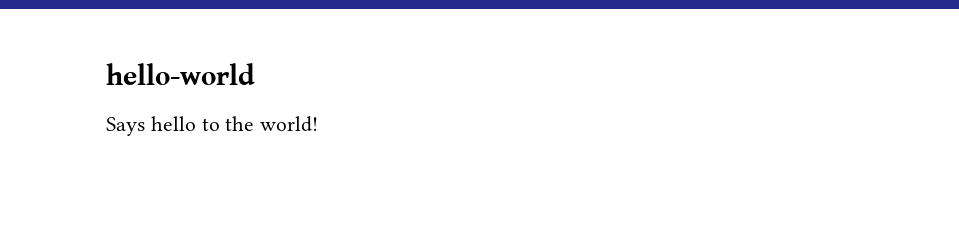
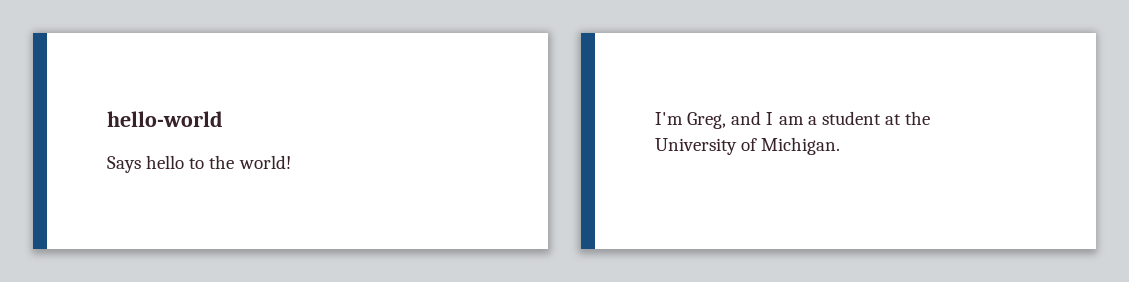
+ I'm Greg, and I am a student at the University of Michigan.

